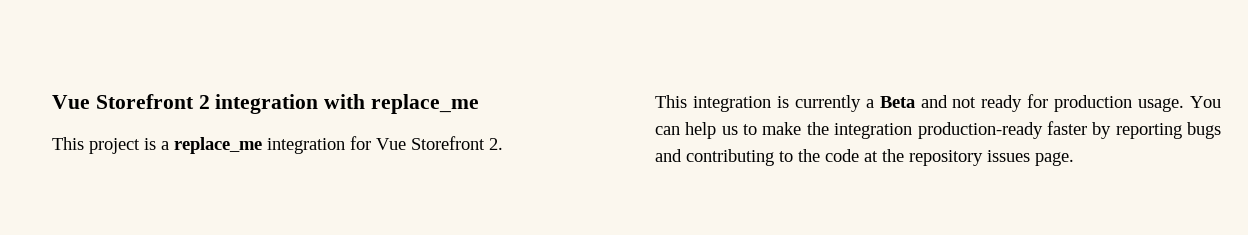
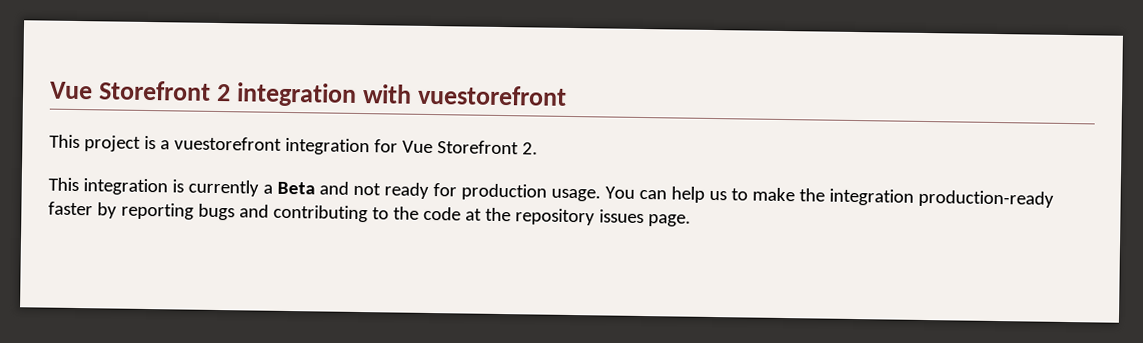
- Vue Storefront 2 integration with replace_me
+ Vue Storefront 2 integration with vuestorefront
- This project is a replace_me integration for Vue Storefront 2.
+ This project is a vuestorefront integration for Vue Storefront 2.

